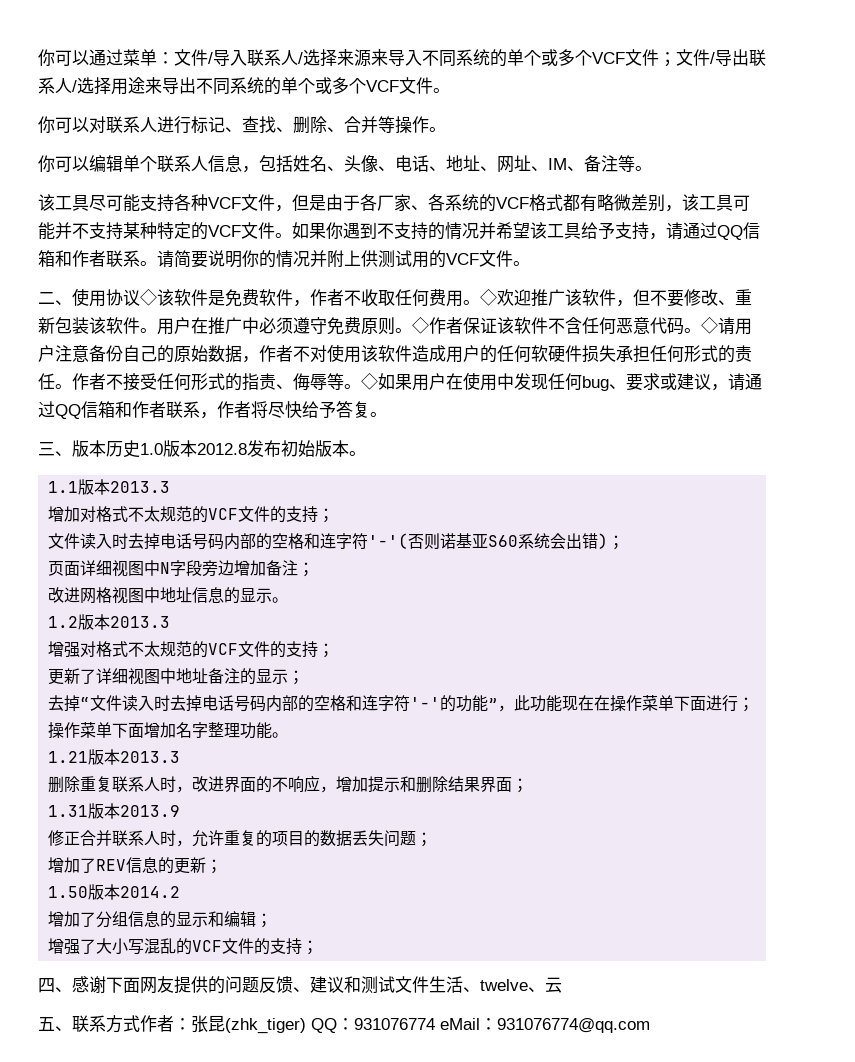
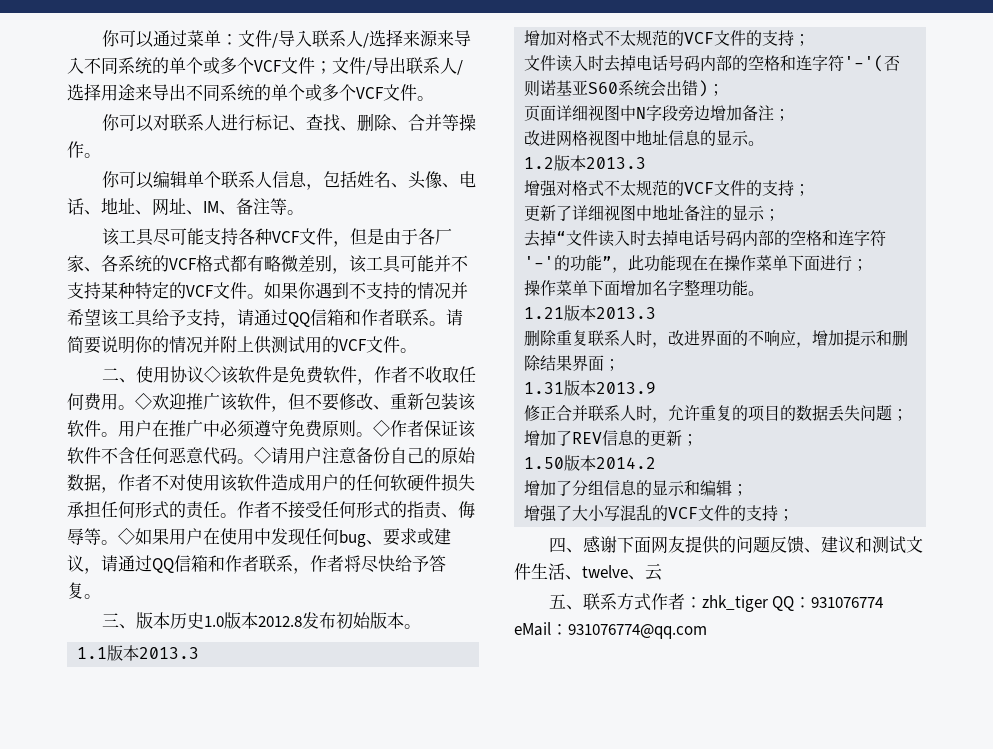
- 五、联系方式作者：张昆(zhk_tiger) QQ：931076774 eMail：931076774@qq.com
+ 五、联系方式作者：zhk_tiger QQ：931076774 eMail：931076774@qq.com

